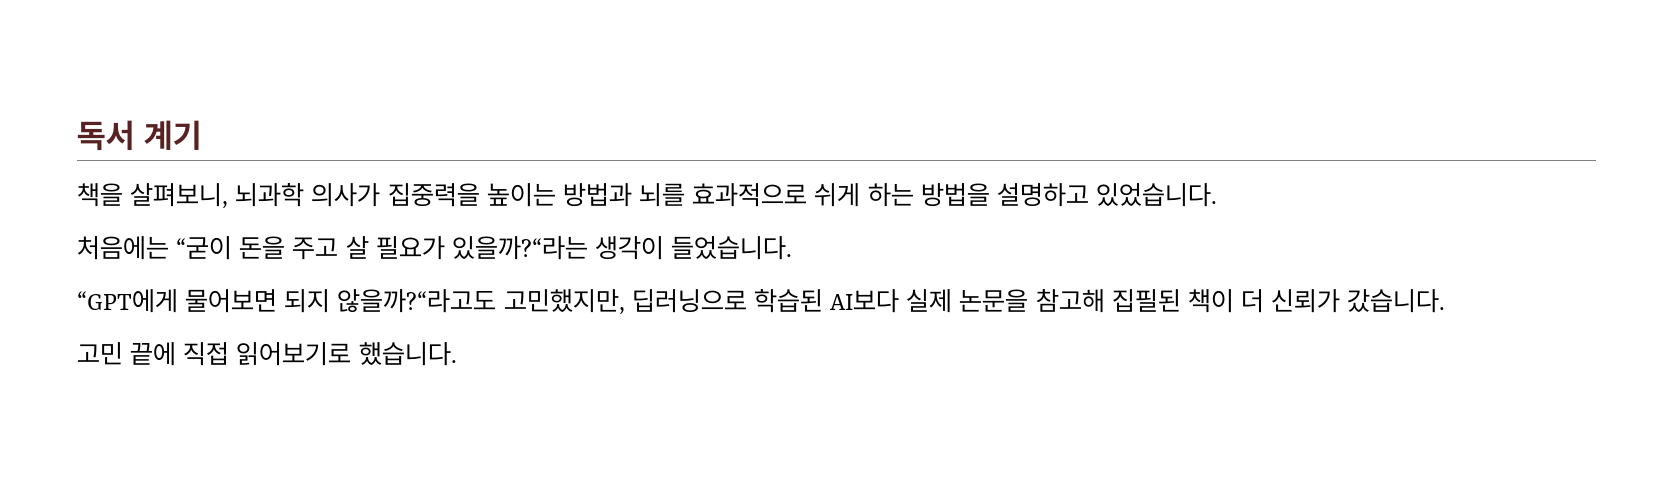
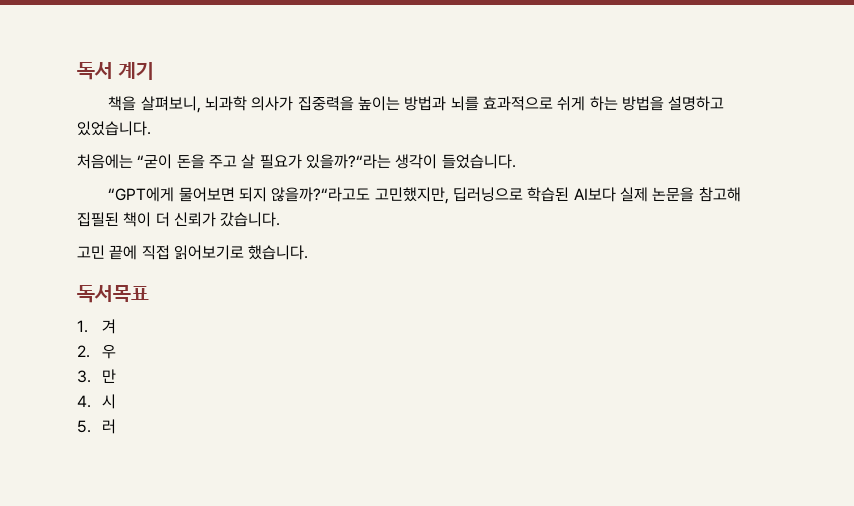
+ 독서목표
+ 1. 겨
+ 2. 우
+ 3. 만
+ 4. 시
+ 5. 러

